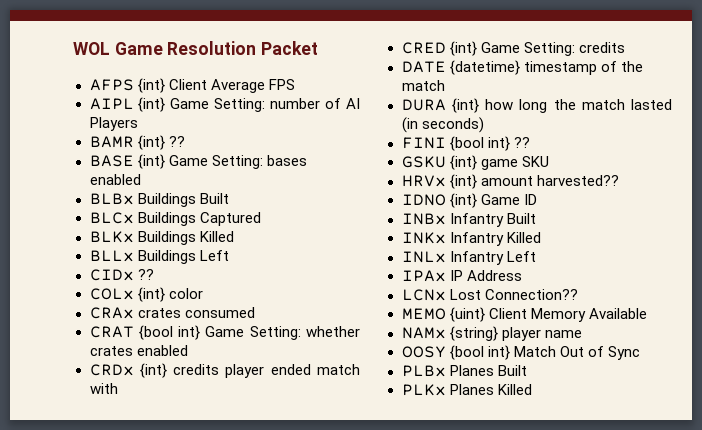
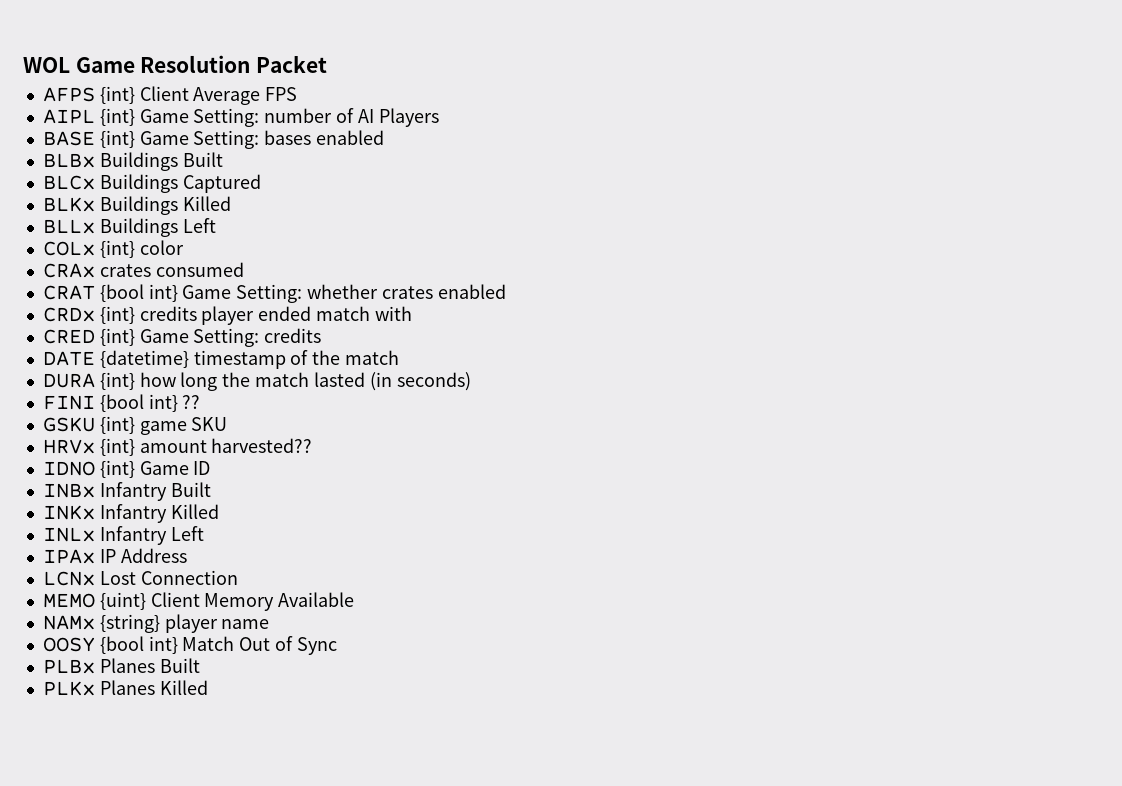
- BAMR {int} ??
- CIDx ??
- LCNx Lost Connection??
+ LCNx Lost Connection

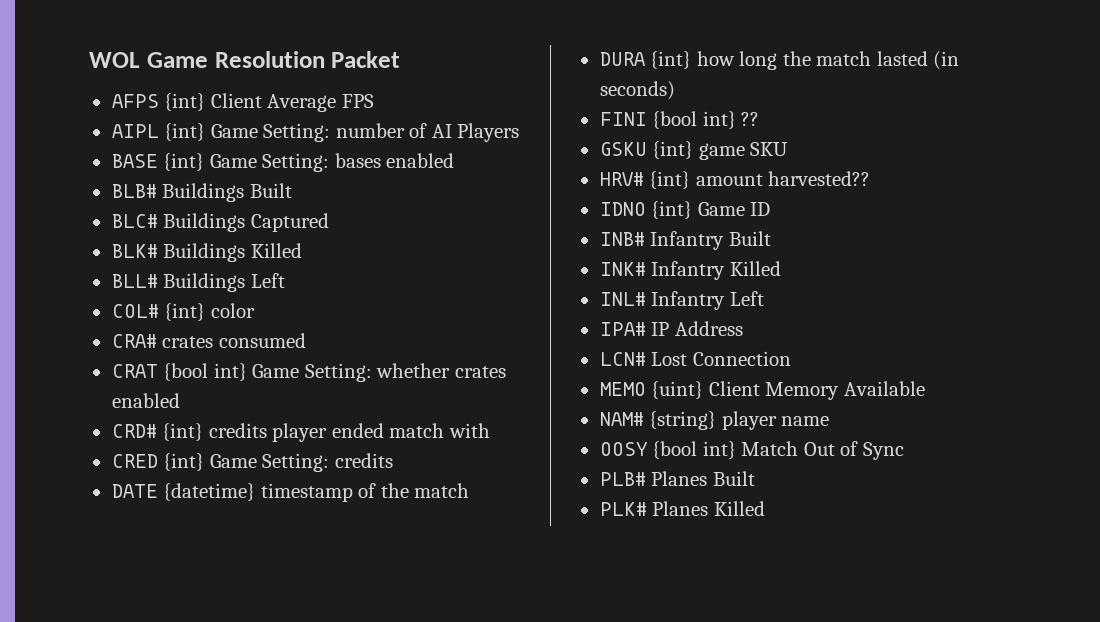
- BLBx Buildings Built
+ BLB# Buildings Built
- BLCx Buildings Captured
+ BLC# Buildings Captured
- BLKx Buildings Killed
+ BLK# Buildings Killed
- BLLx Buildings Left
+ BLL# Buildings Left
- COLx {int} color
+ COL# {int} color
- CRAx crates consumed
+ CRA# crates consumed
- CRDx {int} credits player ended match with
+ CRD# {int} credits player ended match with
- HRVx {int} amount harvested??
+ HRV# {int} amount harvested??
- INBx Infantry Built
+ INB# Infantry Built
- INKx Infantry Killed
+ INK# Infantry Killed
- INLx Infantry Left
+ INL# Infantry Left
- IPAx IP Address
+ IPA# IP Address
- LCNx Lost Connection
+ LCN# Lost Connection
- NAMx {string} player name
+ NAM# {string} player name
- PLBx Planes Built
+ PLB# Planes Built
- PLKx Planes Killed
+ PLK# Planes Killed

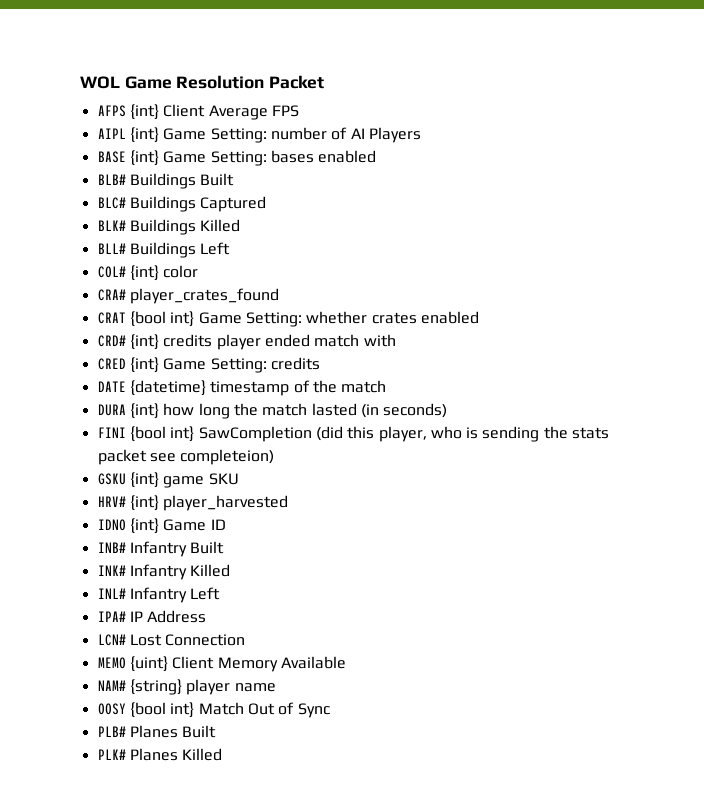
- CRA# crates consumed
+ CRA# player_crates_found
- FINI {bool int} ??
+ FINI {bool int} SawCompletion (did this player, who is sending the stats packet see completeion)
- HRV# {int} amount harvested??
+ HRV# {int} player_harvested

